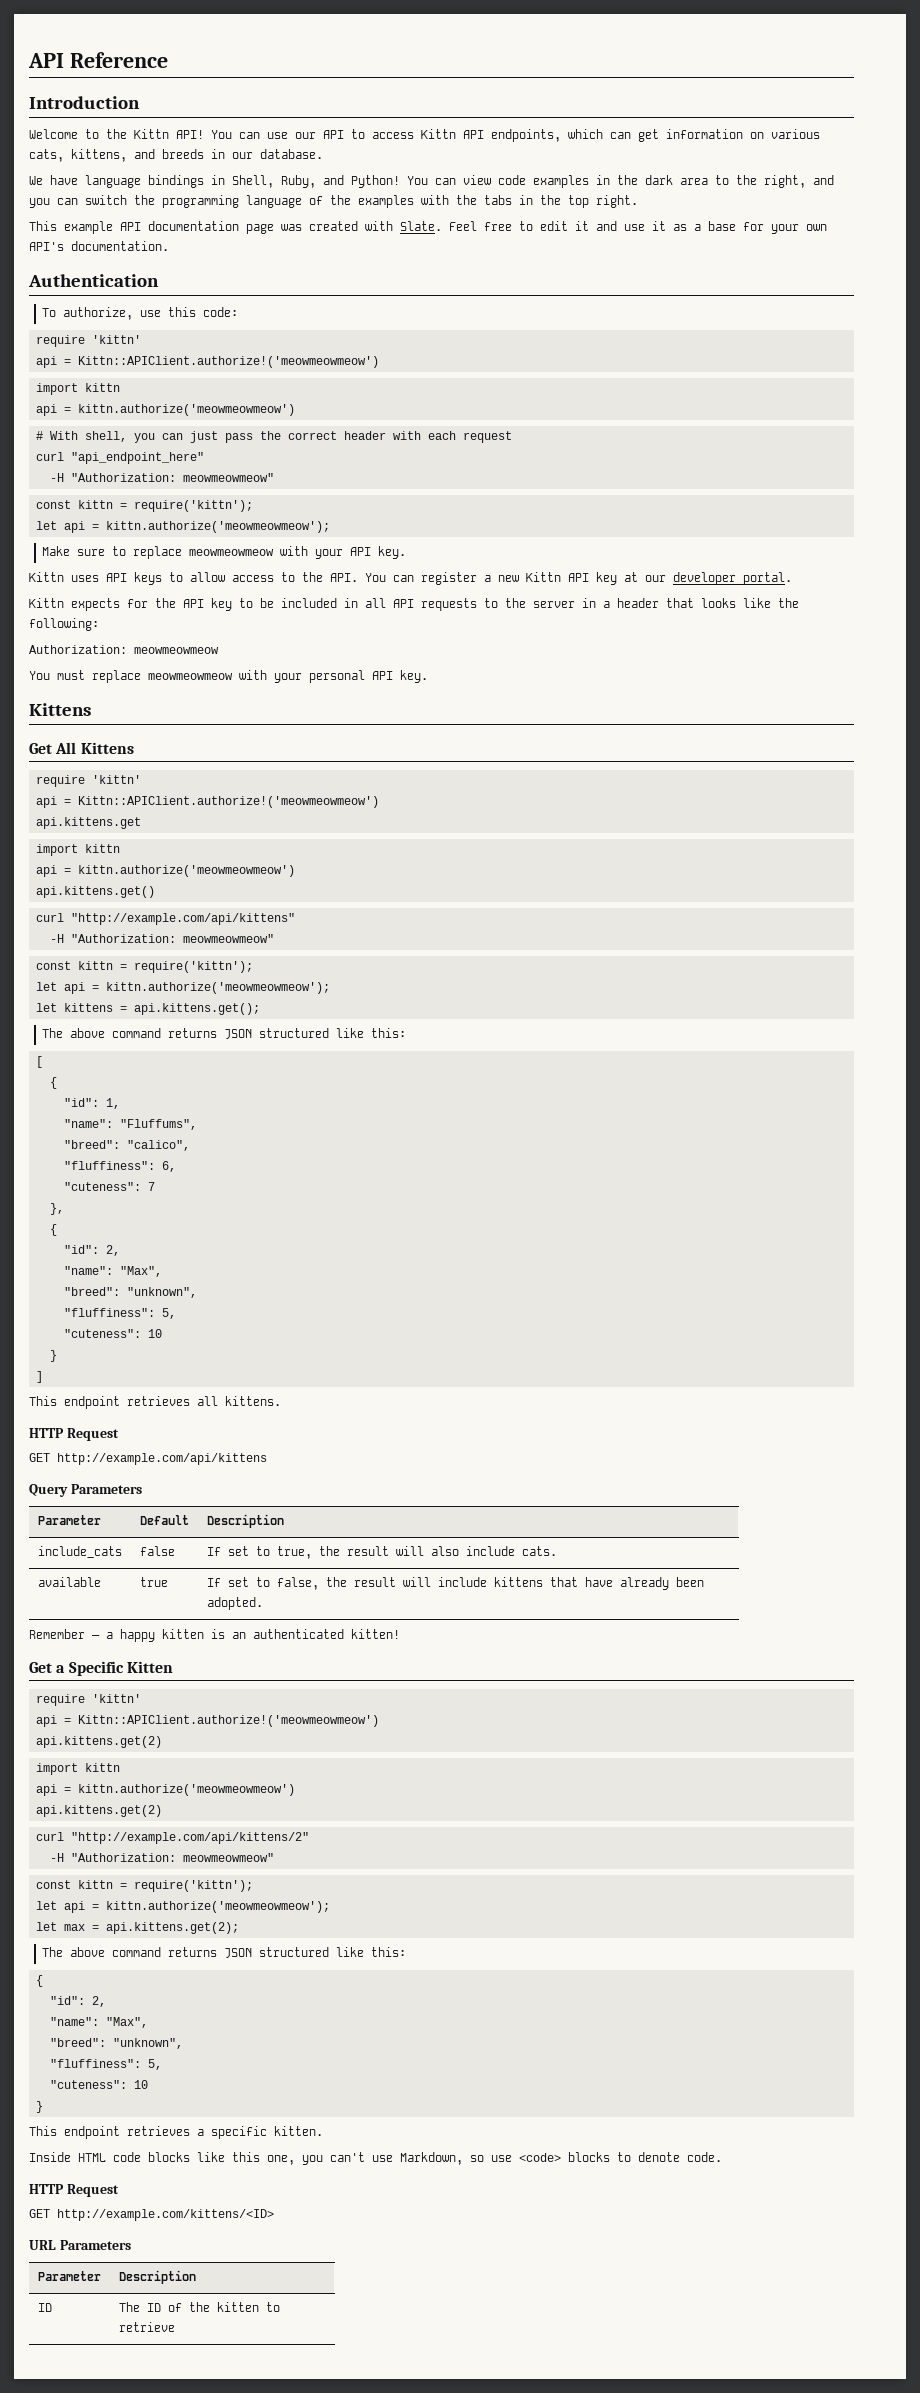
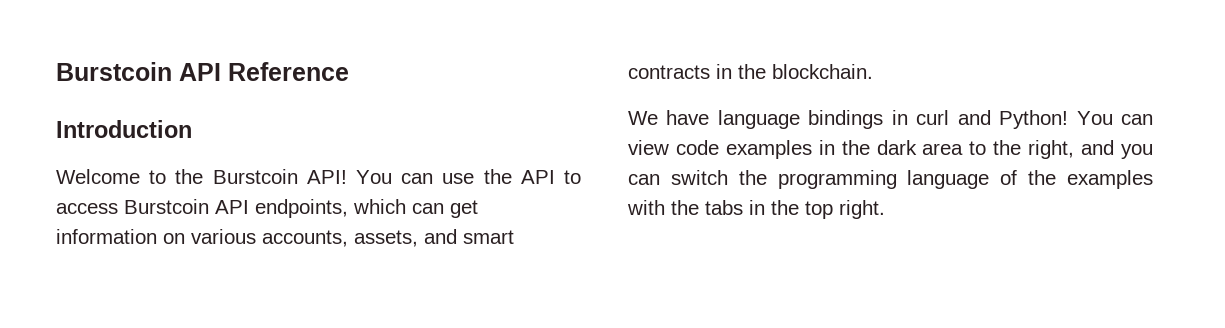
- API Reference
+ Burstcoin API Reference
- Welcome to the Kittn API!
+ Welcome to the Burstcoin API!
- You can use our API to access Kittn API endpoints, which can get information on various cats, kittens, and breeds in our database.
+ You can use the API to access Burstcoin API endpoints, which can get information on various accounts, assets, and smart contracts in the blockchain.
- We have language bindings in Shell, Ruby, and Python!
+ We have language bindings in curl and Python!
- This example API documentation page was created with Slate. Feel free to edit it and use it as a base for your own API's documentation.
- Authentication
- To authorize, use this code:
- require 'kittn'
- api = Kittn::APIClient.authorize!('meowmeowmeow')
- import kittn
- api = kittn.authorize('meowmeowmeow')
- # With shell, you can just pass the correct header with each request
- curl "api_endpoint_here"
- -H "Authorization: meowmeowmeow"
- const kittn = require('kittn');
- let api = kittn.authorize('meowmeowmeow');
- Make sure to replace meowmeowmeow with your API key.
- Kittn uses API keys to allow access to the API. You can register a new Kittn API key at our developer portal.
- Kittn expects for the API key to be included in all API requests to the server in a header that looks like the following:
- Authorization: meowmeowmeow
- You must replace meowmeowmeow with your personal API key.
- Kittens
- Get All Kittens
- require 'kittn'
- api = Kittn::APIClient.authorize!('meowmeowmeow')
- api.kittens.get
- import kittn
- api = kittn.authorize('meowmeowmeow')
- api.kittens.get()
- curl "http://example.com/api/kittens"
- -H "Authorization: meowmeowmeow"
- const kittn = require('kittn');
- let api = kittn.authorize('meowmeowmeow');
- let kittens = api.kittens.get();
- The above command returns JSON structured like this:
- [
- {
- "id": 1,
- "name": "Fluffums",
- "breed": "calico",
- "fluffiness": 6,
- "cuteness": 7
- },
- {
- "id": 2,
- "name": "Max",
- "breed": "unknown",
- "fluffiness": 5,
- "cuteness": 10
- }
- ]
- This endpoint retrieves all kittens.
- HTTP Request
- GET http://example.com/api/kittens
- Query Parameters
- Parameter | Default | Description
- include_cats | false | If set to true, the result will also include cats.
- available | true | If set to false, the result will include kittens that have already been adopted.
- Remember — a happy kitten is an authenticated kitten!
- Get a Specific Kitten
- require 'kittn'
- api = Kittn::APIClient.authorize!('meowmeowmeow')
- api.kittens.get(2)
- import kittn
- api = kittn.authorize('meowmeowmeow')
- api.kittens.get(2)
- curl "http://example.com/api/kittens/2"
- -H "Authorization: meowmeowmeow"
- const kittn = require('kittn');
- let api = kittn.authorize('meowmeowmeow');
- let max = api.kittens.get(2);
- The above command returns JSON structured like this:
- {
- "id": 2,
- "name": "Max",
- "breed": "unknown",
- "fluffiness": 5,
- "cuteness": 10
- }
- This endpoint retrieves a specific kitten.
- Inside HTML code blocks like this one, you can't use Markdown, so use <code> blocks to denote code.
- HTTP Request
- GET http://example.com/kittens/<ID>
- URL Parameters
- Parameter | Description
- ID | The ID of the kitten to retrieve

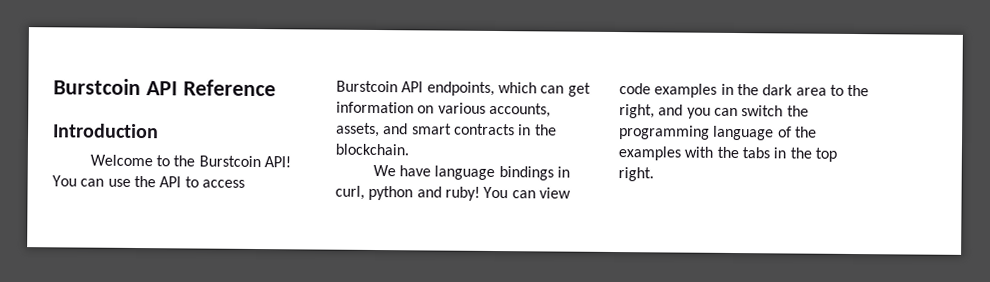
- We have language bindings in curl and Python!
+ We have language bindings in curl, python and ruby!

